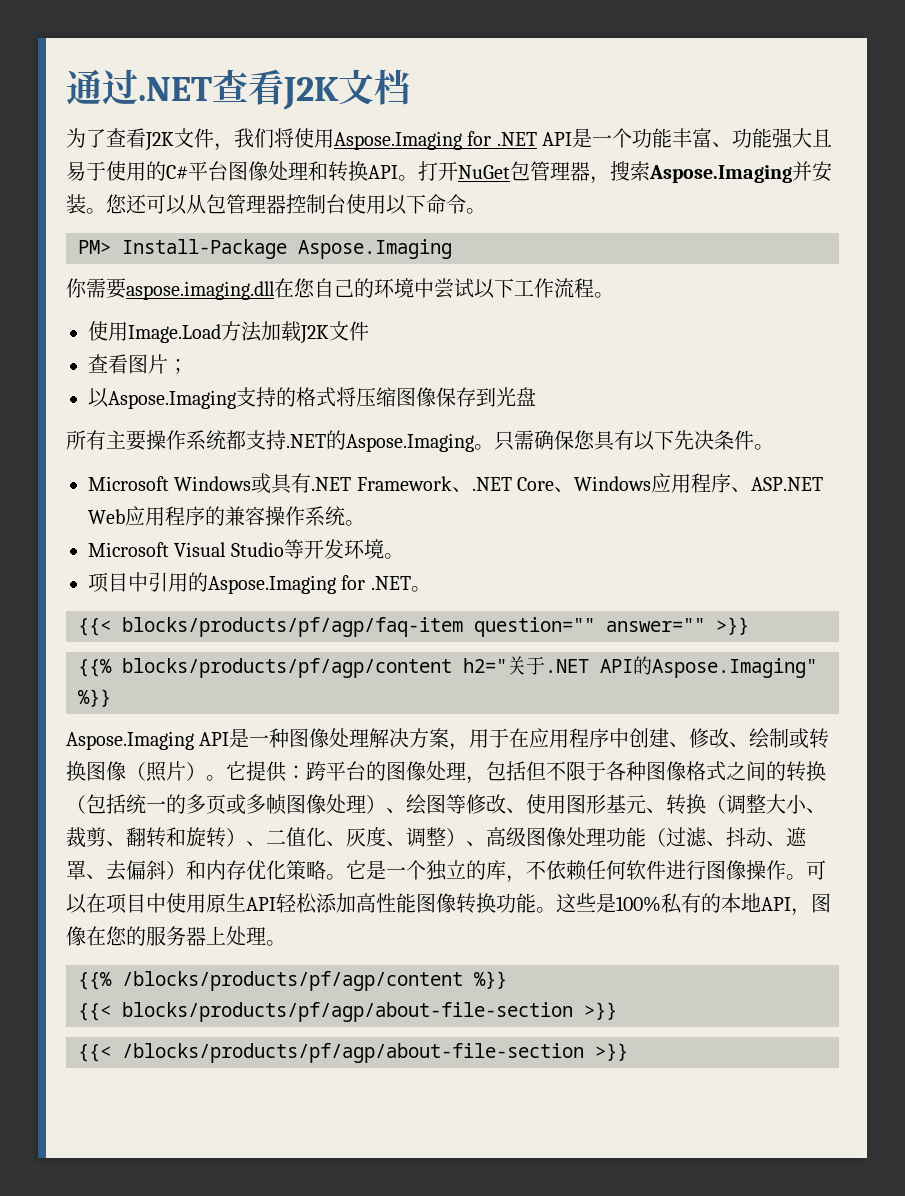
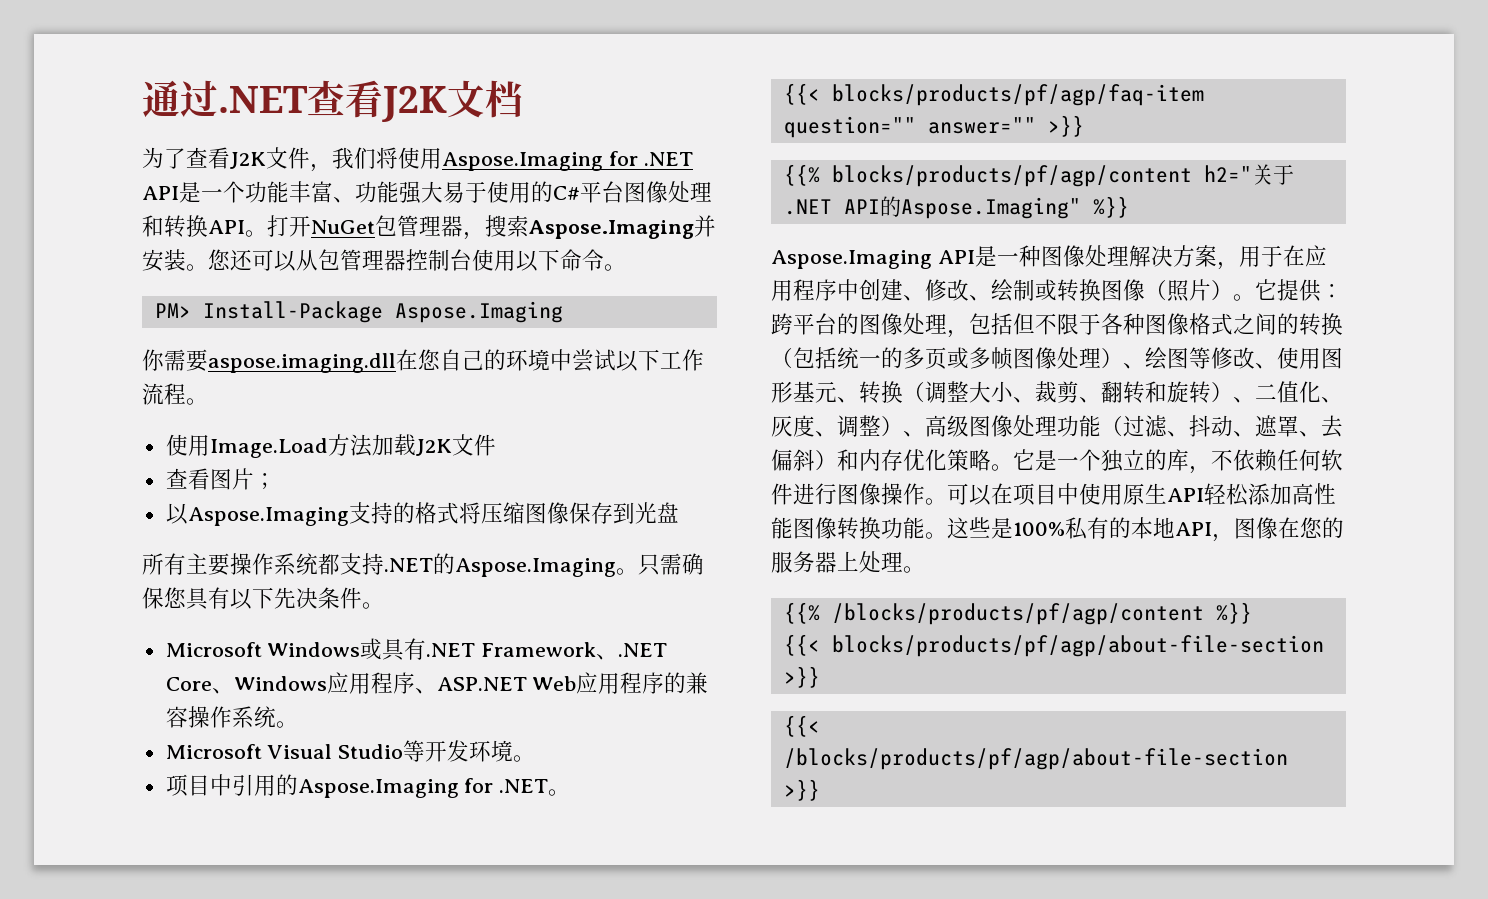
- 为了查看J2K文件，我们将使用Aspose.Imaging for .NET API是一个功能丰富、功能强大且易于使用的C#平台图像处理和转换API。
+ 为了查看J2K文件，我们将使用Aspose.Imaging for .NET API是一个功能丰富、功能强大易于使用的C#平台图像处理和转换API。

